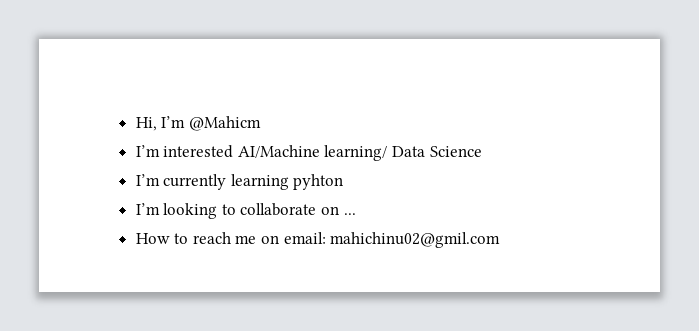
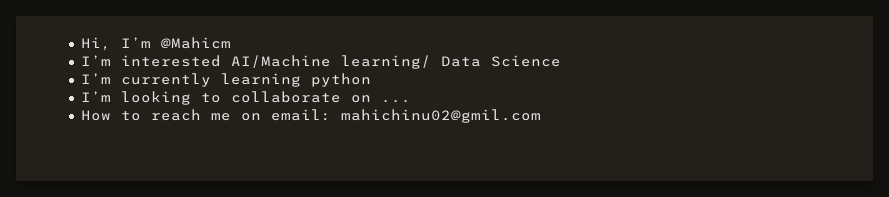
- I’m currently learning pyhton
+ I’m currently learning python

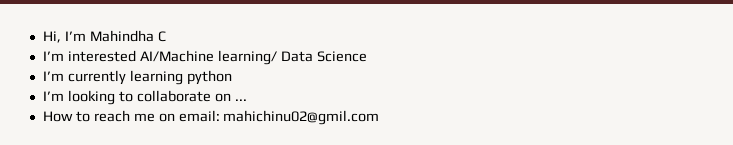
- Hi, I’m @Mahicm
+ Hi, I’m Mahindha C

